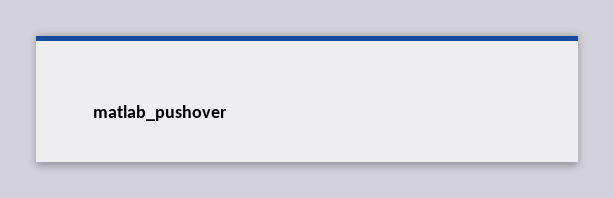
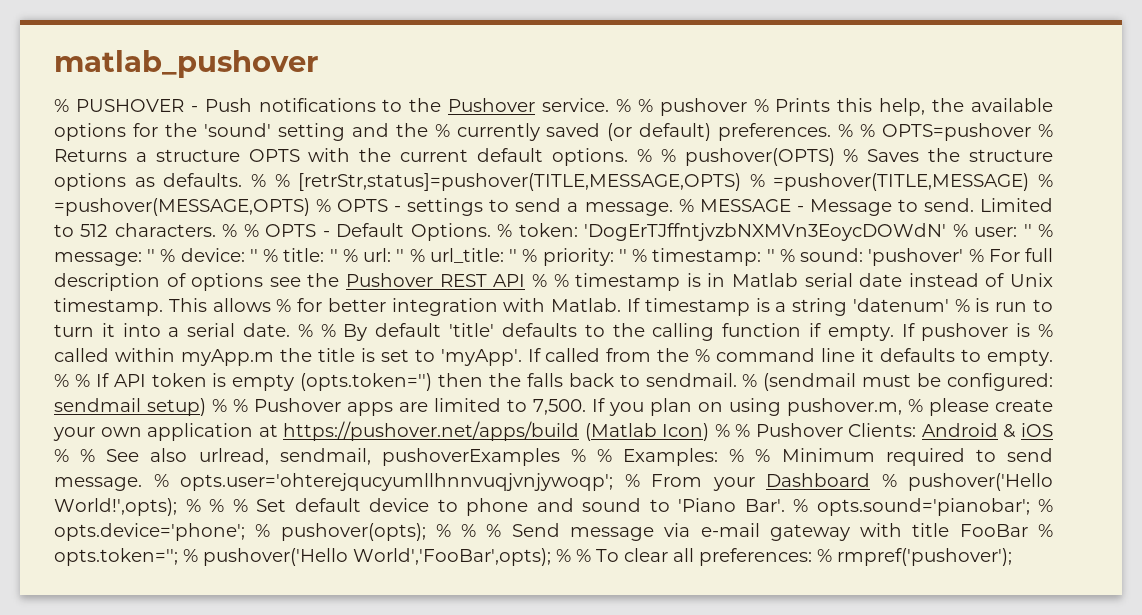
+ % PUSHOVER - Push notifications to the Pushover service. % % pushover % Prints this help, the available options for the 'sound' setting and the % currently saved (or default) preferences. % % OPTS=pushover % Returns a structure OPTS with the current default options. % % pushover(OPTS) % Saves the structure options as defaults. % % [retrStr,status]=pushover(TITLE,MESSAGE,OPTS) % =pushover(TITLE,MESSAGE) % =pushover(MESSAGE,OPTS) % OPTS - settings to send a message. % MESSAGE - Message to send. Limited to 512 characters. % % OPTS - Default Options. % token: 'DogErTJffntjvzbNXMVn3EoycDOWdN' % user: '' % message: '' % device: '' % title: '' % url: '' % url_title: '' % priority: '' % timestamp: '' % sound: 'pushover' % For full description of options see the Pushover REST API % % timestamp is in Matlab serial date instead of Unix timestamp. This allows % for better integration with Matlab. If timestamp is a string 'datenum' % is run to turn it into a serial date. % % By default 'title' defaults to the calling function if empty. If pushover is % called within myApp.m the title is set to 'myApp'. If called from the % command line it defaults to empty. % % If API token is empty (opts.token='') then the falls back to sendmail. % (sendmail must be configured: sendmail setup) % % Pushover apps are limited to 7,500. If you plan on using pushover.m, % please create your own application at https://pushover.net/apps/build (Matlab Icon) % % Pushover Clients: Android & iOS % % See also urlread, sendmail, pushoverExamples % % Examples: % % Minimum required to send message. % opts.user='ohterejqucyumllhnnvuqjvnjywoqp'; % From your Dashboard % pushover('Hello World!',opts); % % % Set default device to phone and sound to 'Piano Bar'. % opts.sound='pianobar'; % opts.device='phone'; % pushover(opts); % % % Send message via e-mail gateway with title FooBar % opts.token=''; % pushover('Hello World','FooBar',opts); % % To clear all preferences: % rmpref('pushover');

